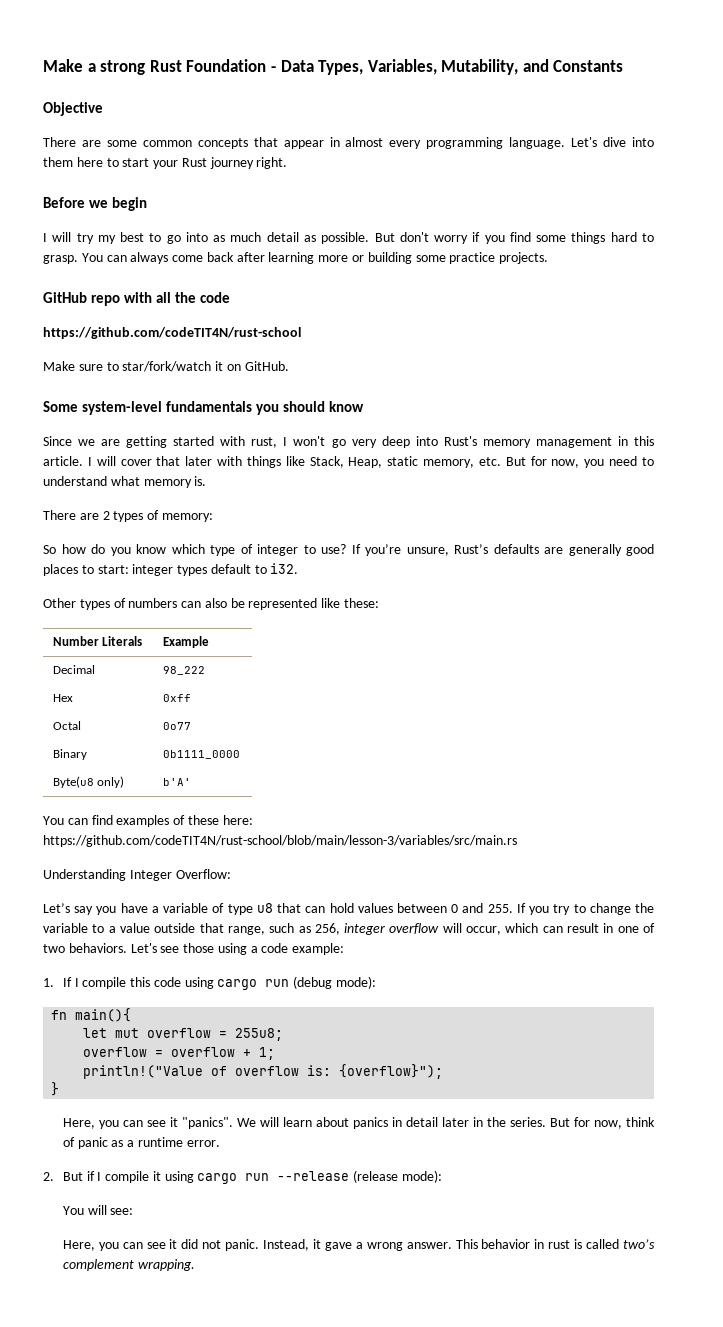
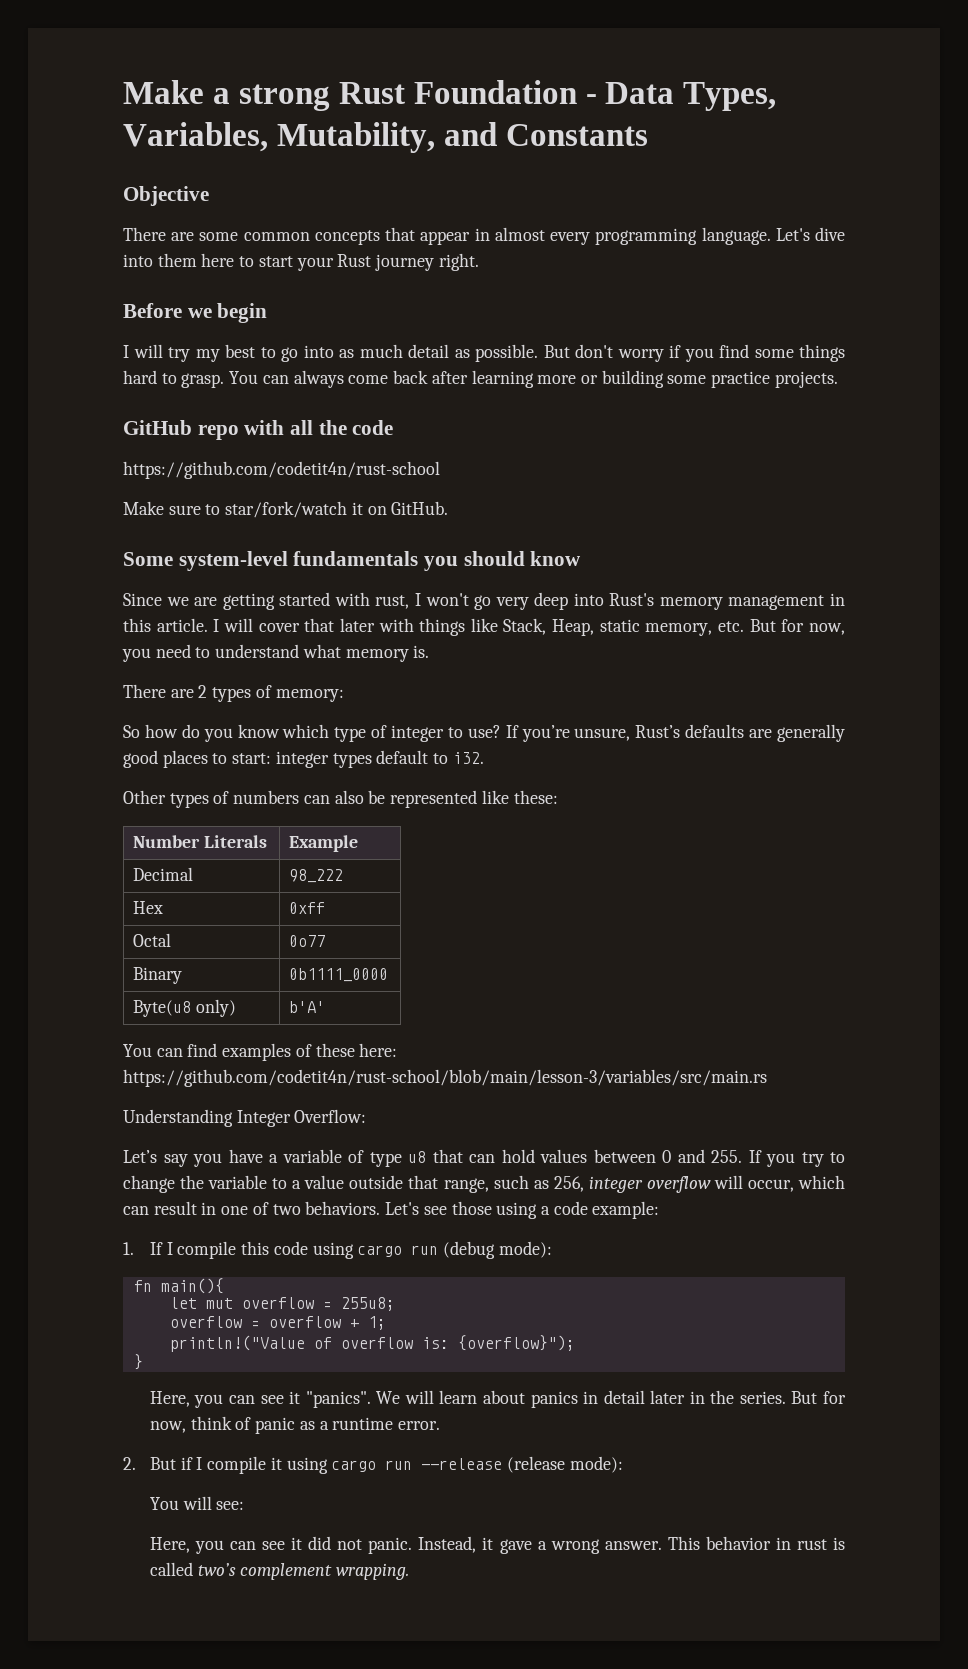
- https://github.com/codeTIT4N/rust-school
+ https://github.com/codetit4n/rust-school
- You can find examples of these here: https://github.com/codeTIT4N/rust-school/blob/main/lesson-3/variables/src/main.rs
+ You can find examples of these here: https://github.com/codetit4n/rust-school/blob/main/lesson-3/variables/src/main.rs

